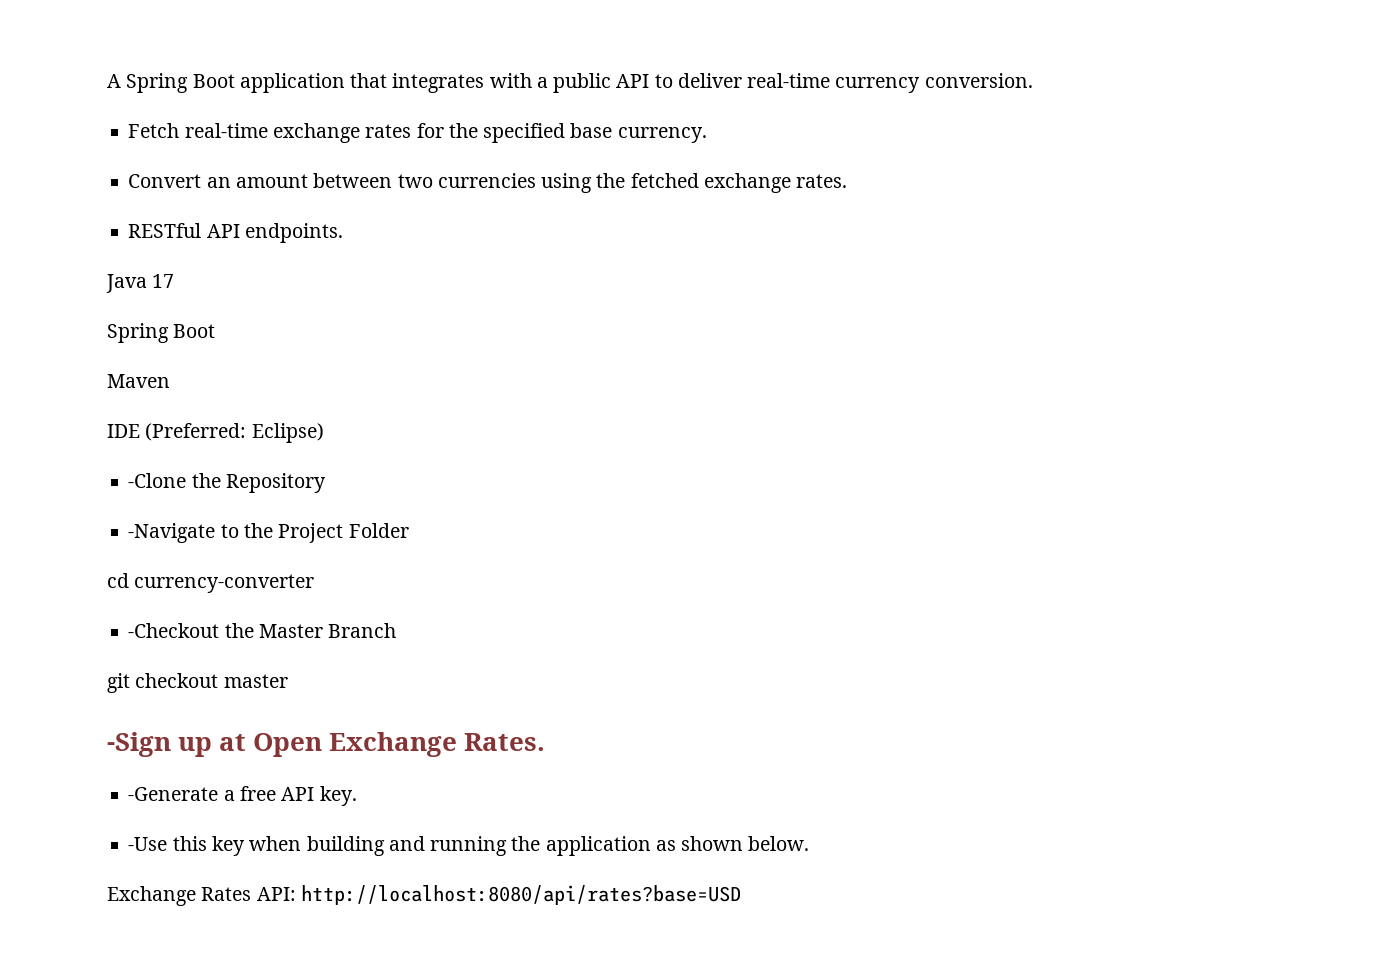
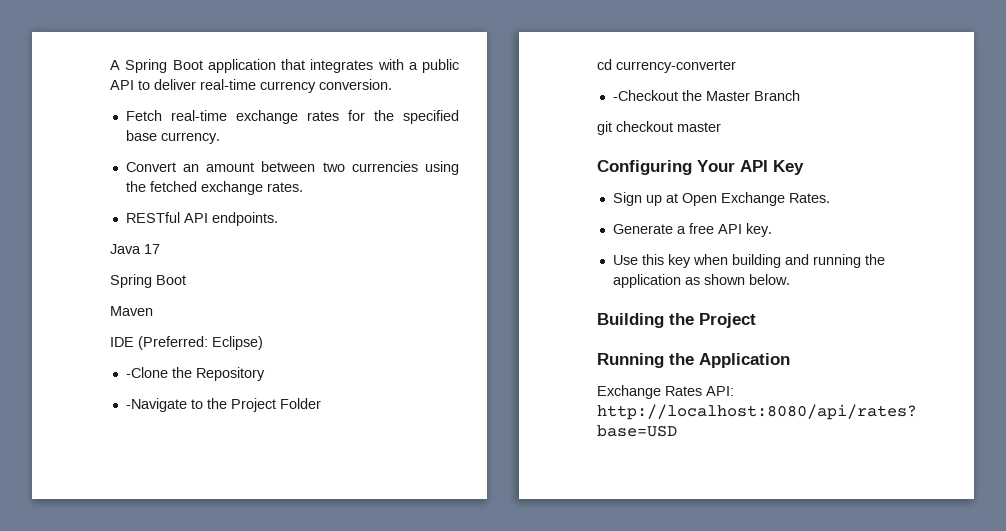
- -Sign up at Open Exchange Rates.
+ Configuring Your API Key
+ Sign up at Open Exchange Rates.
- -Generate a free API key.
+ Generate a free API key.
- -Use this key when building and running the application as shown below.
+ Use this key when building and running the application as shown below.
+ Building the Project
+ Running the Application

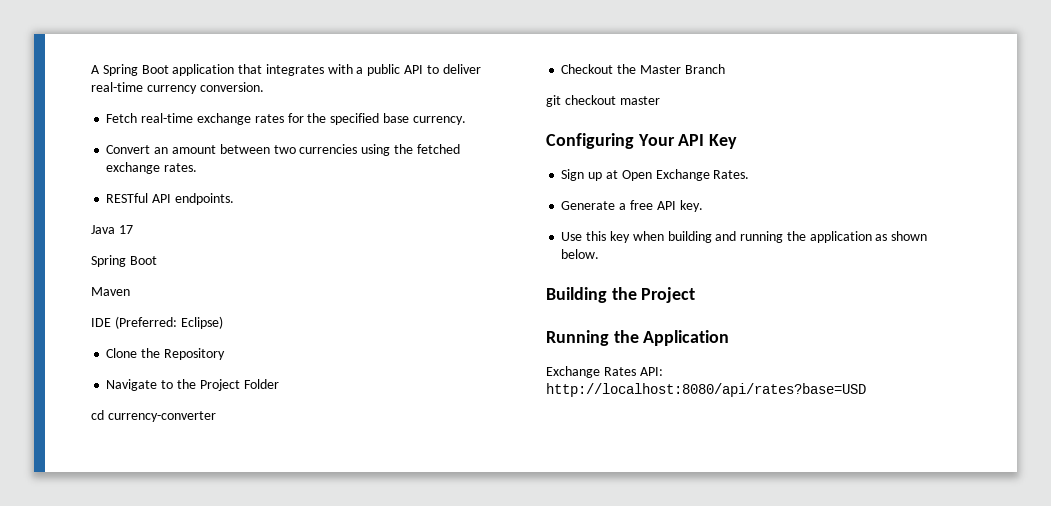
- -Clone the Repository
+ Clone the Repository
- -Navigate to the Project Folder
+ Navigate to the Project Folder
- -Checkout the Master Branch
+ Checkout the Master Branch

